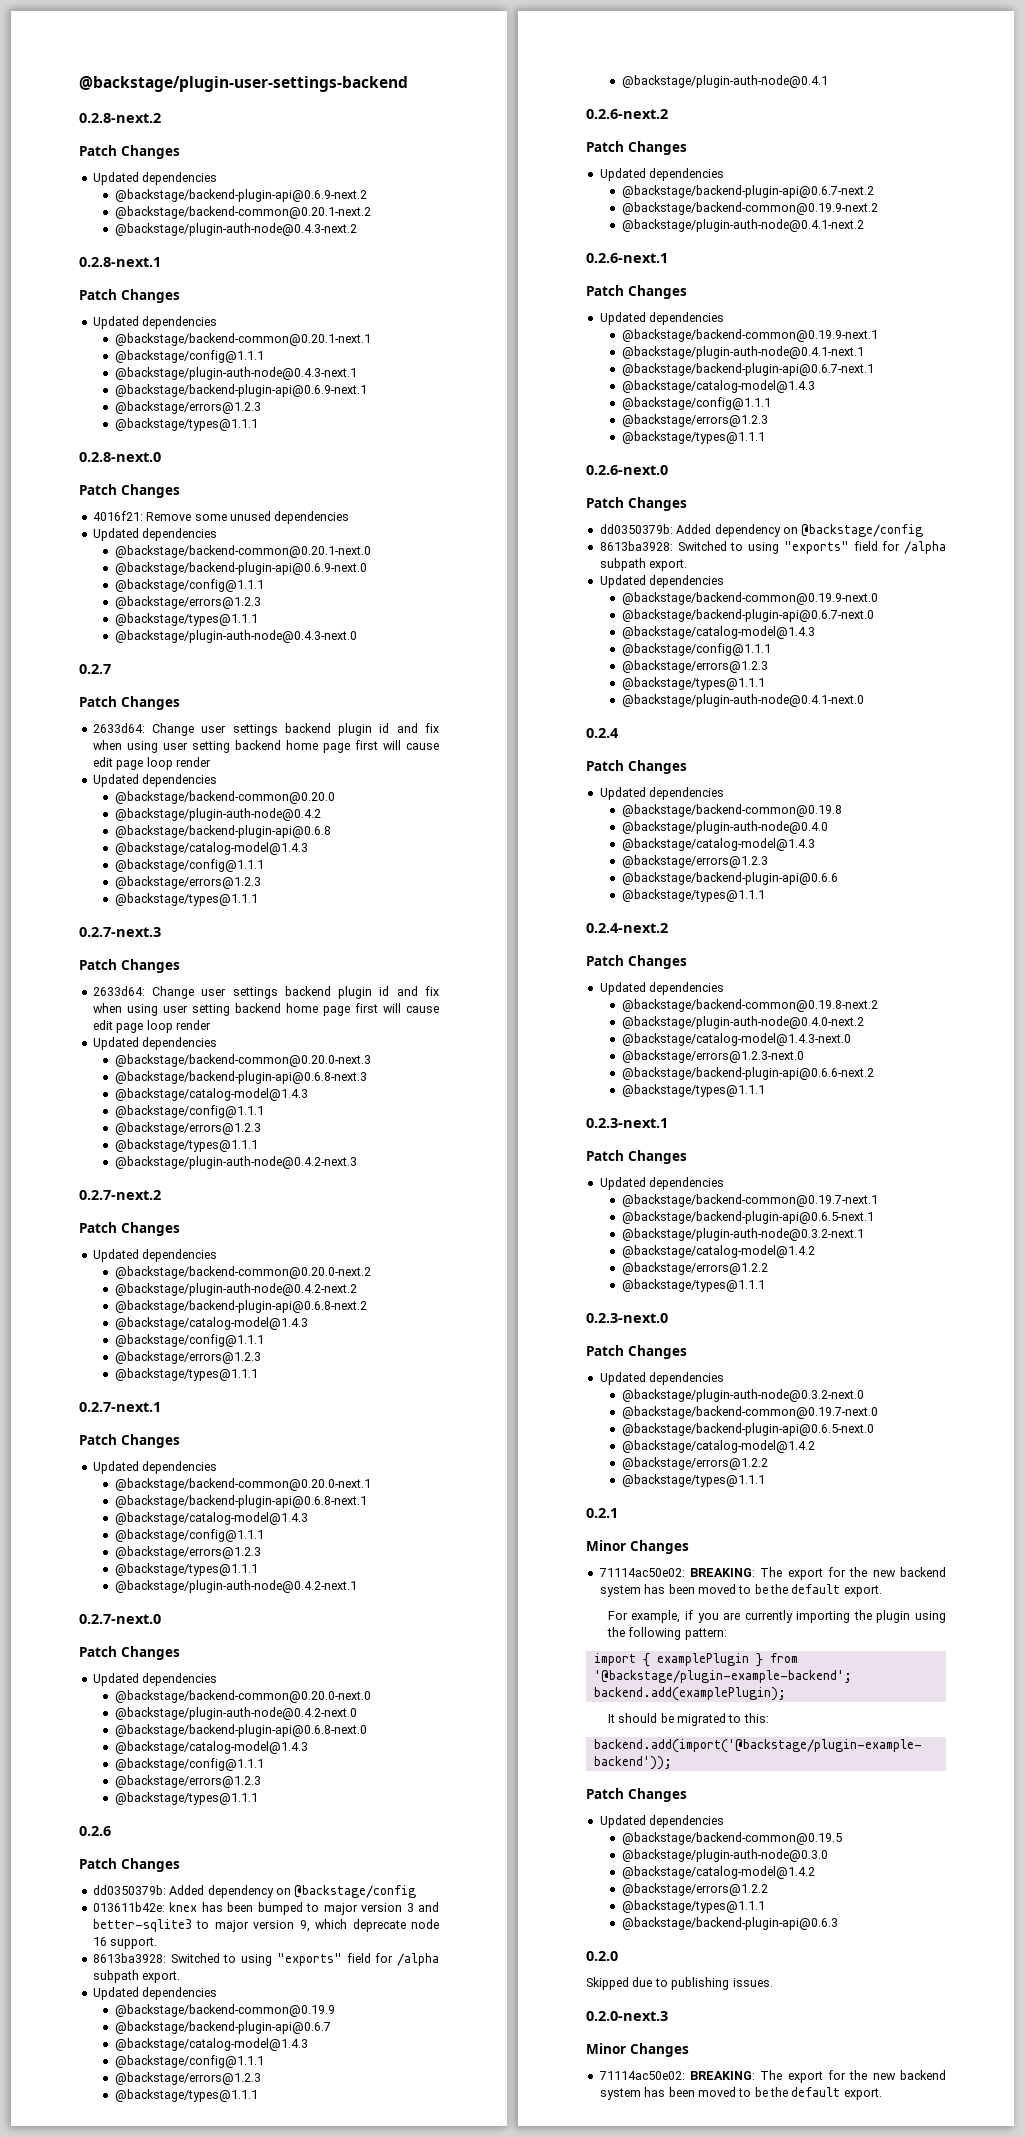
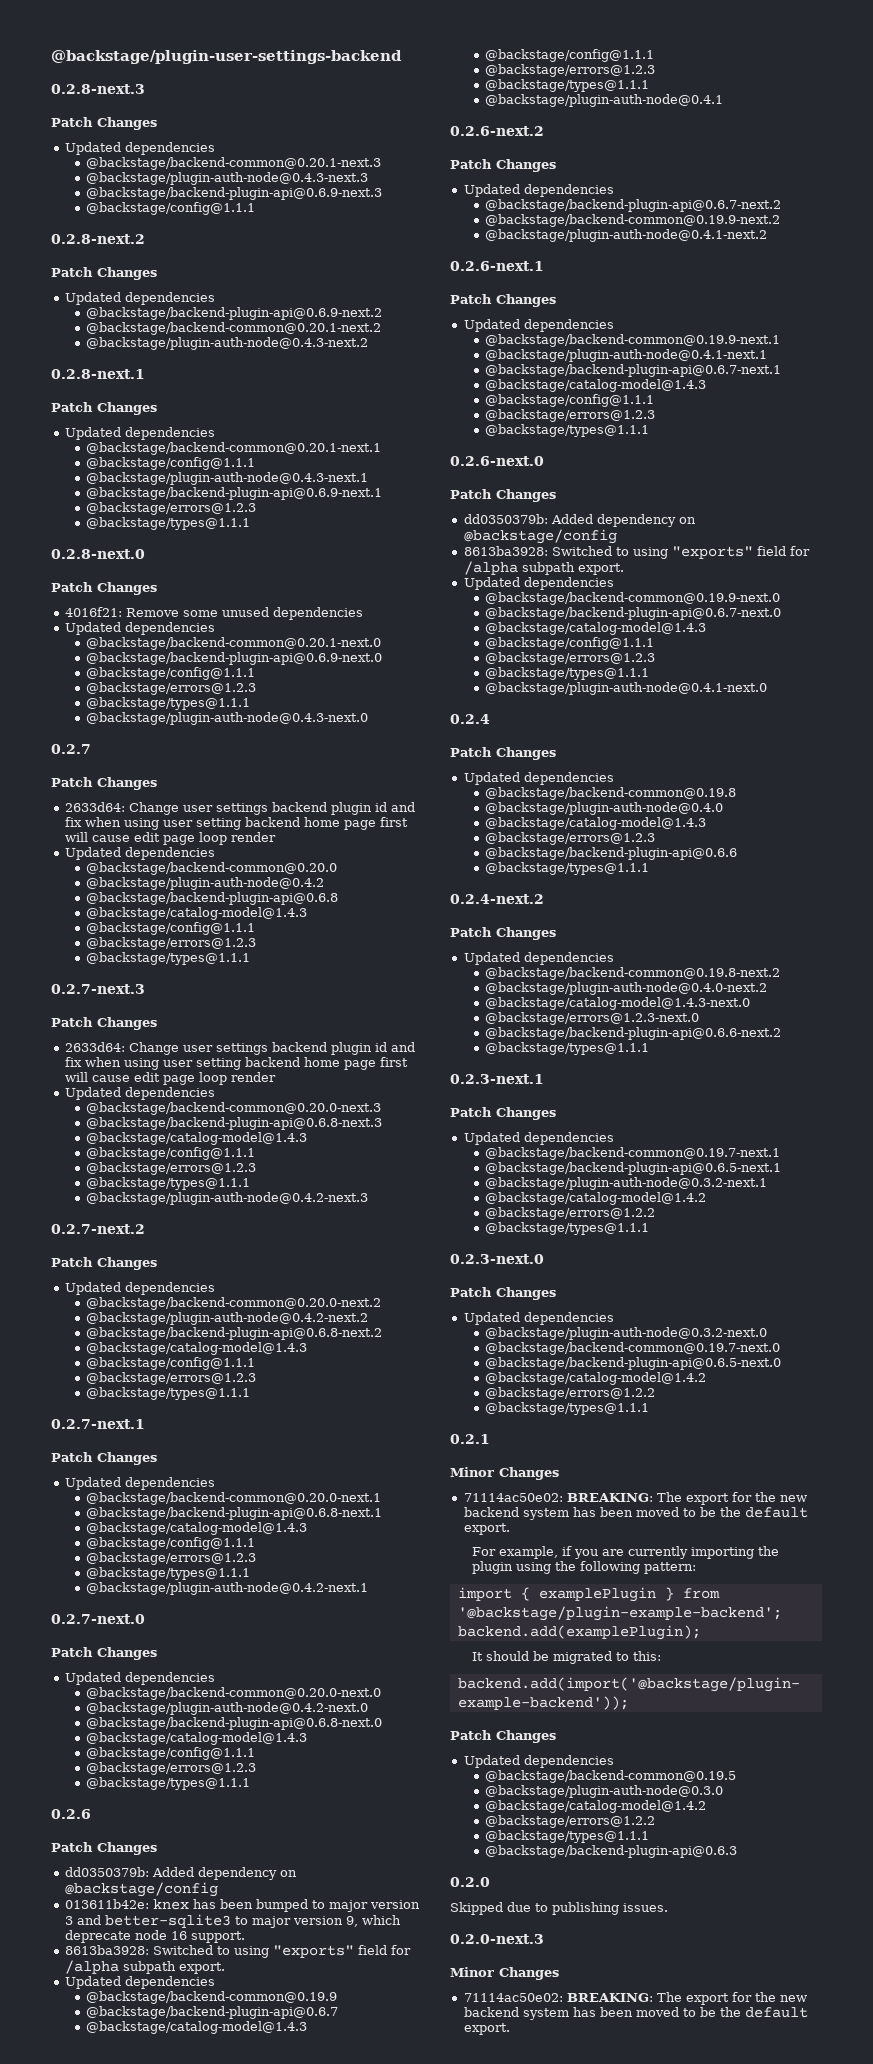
+ 0.2.8-next.3
+ Patch Changes
+ Updated dependencies
+ @backstage/backend-common@0.20.1-next.3
+ @backstage/plugin-auth-node@0.4.3-next.3
+ @backstage/backend-plugin-api@0.6.9-next.3
+ @backstage/config@1.1.1

